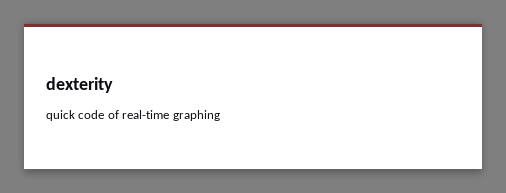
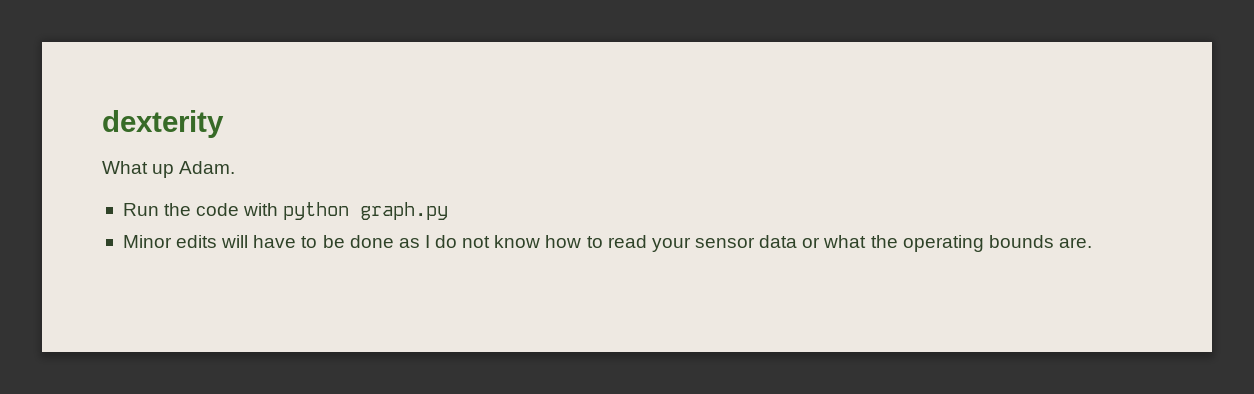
- quick code of real-time graphing
+ What up Adam.
+ Run the code with python graph.py
+ Minor edits will have to be done as I do not know how to read your sensor data or what the operating bounds are.

